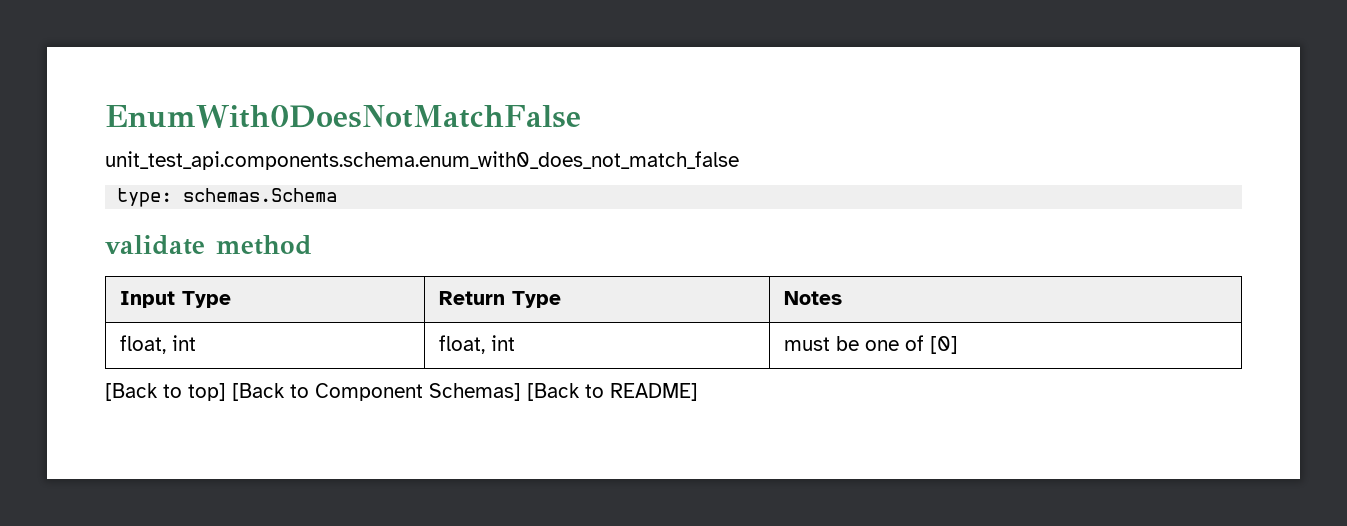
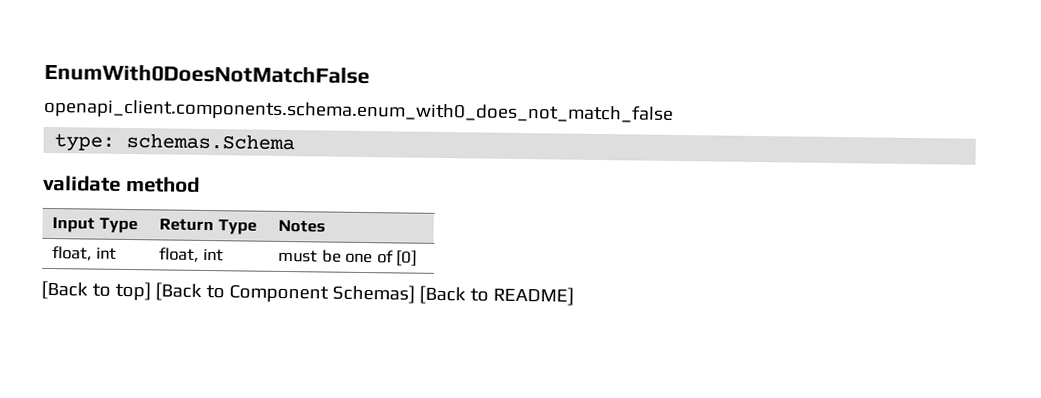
- unit_test_api.components.schema.enum_with0_does_not_match_false
+ openapi_client.components.schema.enum_with0_does_not_match_false

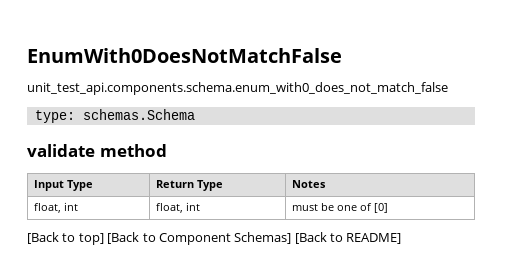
- openapi_client.components.schema.enum_with0_does_not_match_false
+ unit_test_api.components.schema.enum_with0_does_not_match_false

